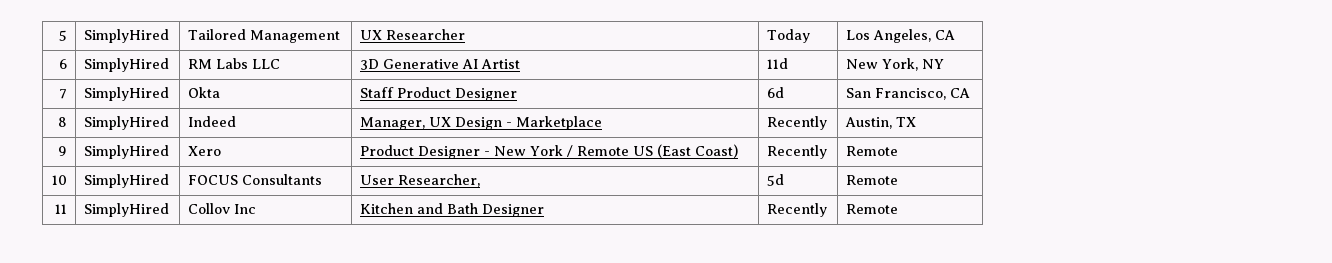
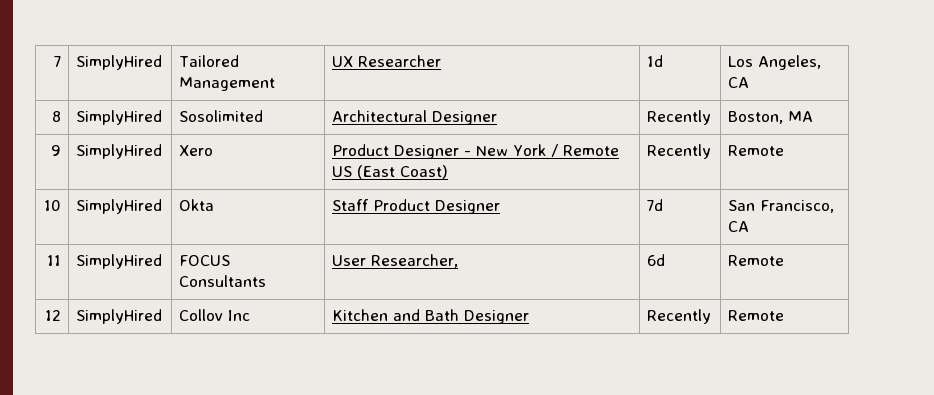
- 5 | SimplyHired | Tailored Management | UX Researcher | Today | Los Angeles, CA
+ 7 | SimplyHired | Tailored Management | UX Researcher | 1d | Los Angeles, CA
- 6 | SimplyHired | RM Labs LLC | 3D Generative AI Artist | 11d | New York, NY
- 7 | SimplyHired | Okta | Staff Product Designer | 6d | San Francisco, CA
- 8 | SimplyHired | Indeed | Manager, UX Design - Marketplace | Recently | Austin, TX
+ 8 | SimplyHired | Sosolimited | Architectural Designer | Recently | Boston, MA
- 10 | SimplyHired | FOCUS Consultants | User Researcher, | 5d | Remote
- 11 | SimplyHired | Collov Inc | Kitchen and Bath Designer | Recently | Remote
+ 10 | SimplyHired | Okta | Staff Product Designer | 7d | San Francisco, CA
+ 11 | SimplyHired | FOCUS Consultants | User Researcher, | 6d | Remote
+ 12 | SimplyHired | Collov Inc | Kitchen and Bath Designer | Recently | Remote

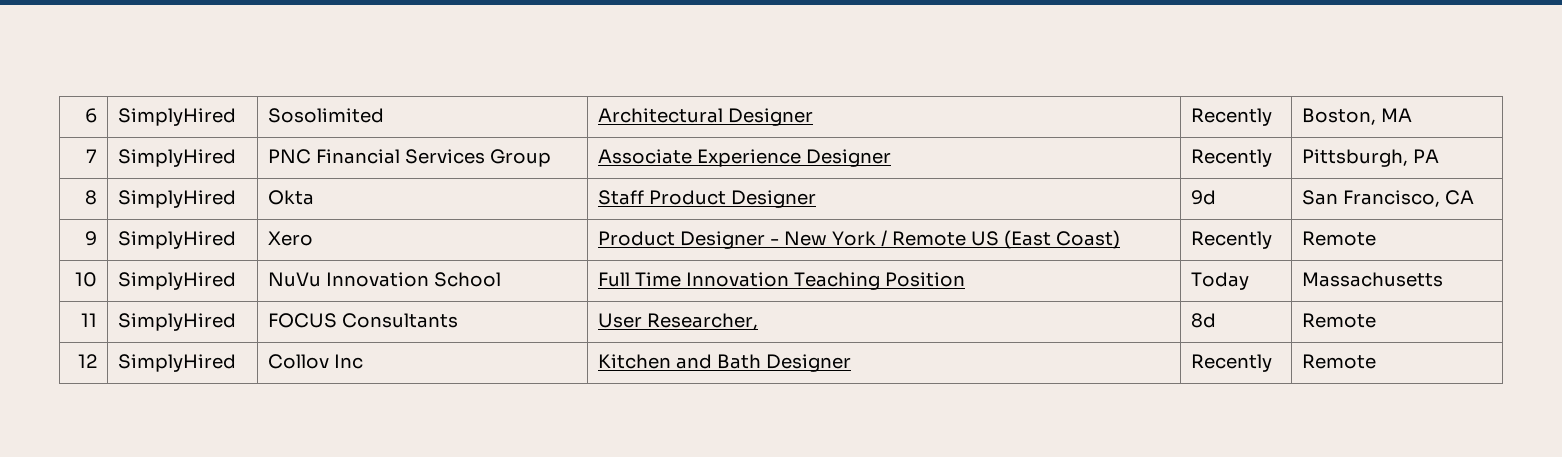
- 7 | SimplyHired | Tailored Management | UX Researcher | 1d | Los Angeles, CA
- 8 | SimplyHired | Sosolimited | Architectural Designer | Recently | Boston, MA
+ 6 | SimplyHired | Sosolimited | Architectural Designer | Recently | Boston, MA
+ 7 | SimplyHired | PNC Financial Services Group | Associate Experience Designer | Recently | Pittsburgh, PA
+ 8 | SimplyHired | Okta | Staff Product Designer | 9d | San Francisco, CA
- 10 | SimplyHired | Okta | Staff Product Designer | 7d | San Francisco, CA
+ 10 | SimplyHired | NuVu Innovation School | Full Time Innovation Teaching Position | Today | Massachusetts
- 11 | SimplyHired | FOCUS Consultants | User Researcher, | 6d | Remote
+ 11 | SimplyHired | FOCUS Consultants | User Researcher, | 8d | Remote

